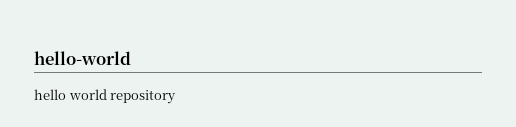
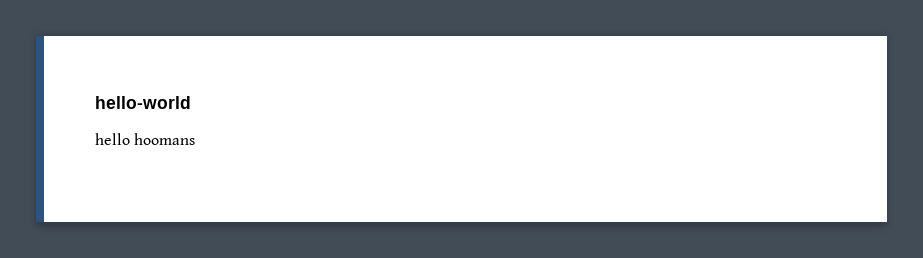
- hello world repository
+ hello hoomans

